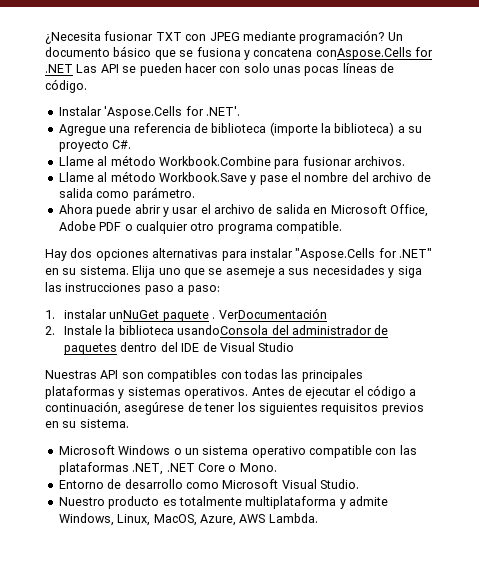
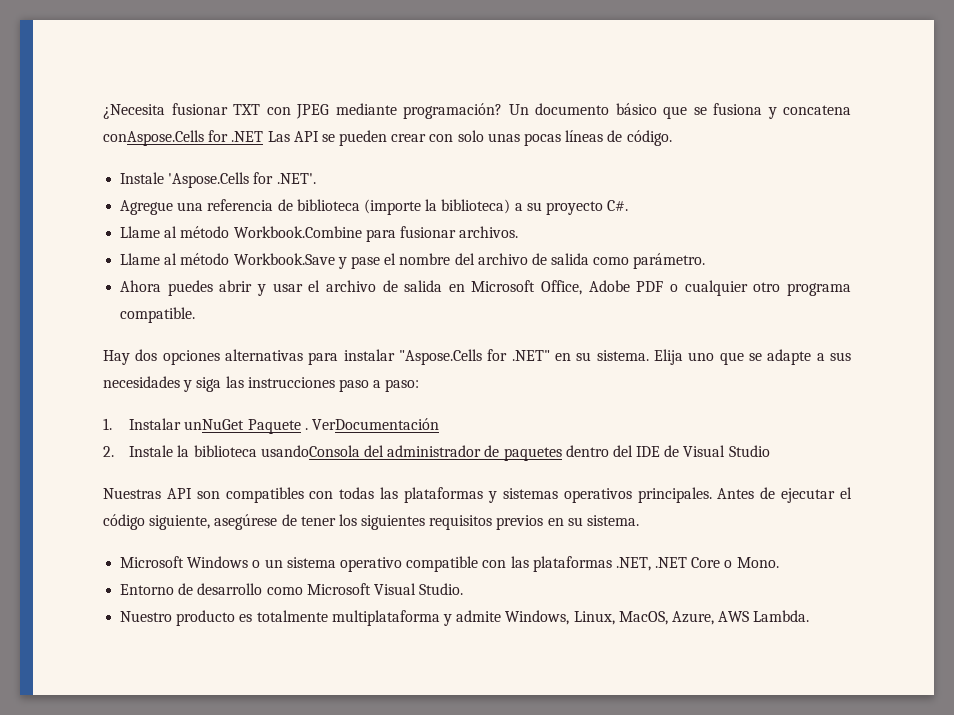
- Un documento básico que se fusiona y concatena conAspose.Cells for .NET Las API se pueden hacer con solo unas pocas líneas de código.
+ Un documento básico que se fusiona y concatena conAspose.Cells for .NET Las API se pueden crear con solo unas pocas líneas de código.
- Instalar 'Aspose.Cells for .NET'.
+ Instale 'Aspose.Cells for .NET'.
- Ahora puede abrir y usar el archivo de salida en Microsoft Office, Adobe PDF o cualquier otro programa compatible.
+ Ahora puedes abrir y usar el archivo de salida en Microsoft Office, Adobe PDF o cualquier otro programa compatible.
- Elija uno que se asemeje a sus necesidades y siga las instrucciones paso a paso:
+ Elija uno que se adapte a sus necesidades y siga las instrucciones paso a paso:
- 1. instalar unNuGet paquete .
+ 1. Instalar unNuGet Paquete .
- Nuestras API son compatibles con todas las principales plataformas y sistemas operativos.
+ Nuestras API son compatibles con todas las plataformas y sistemas operativos principales.
- Antes de ejecutar el código a continuación, asegúrese de tener los siguientes requisitos previos en su sistema.
+ Antes de ejecutar el código siguiente, asegúrese de tener los siguientes requisitos previos en su sistema.

